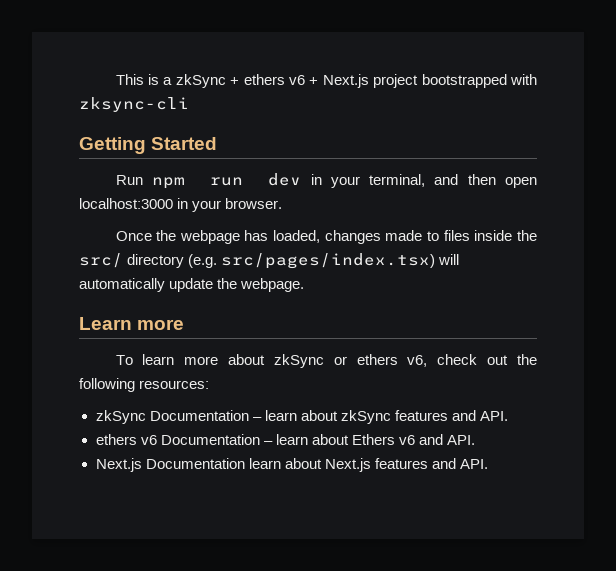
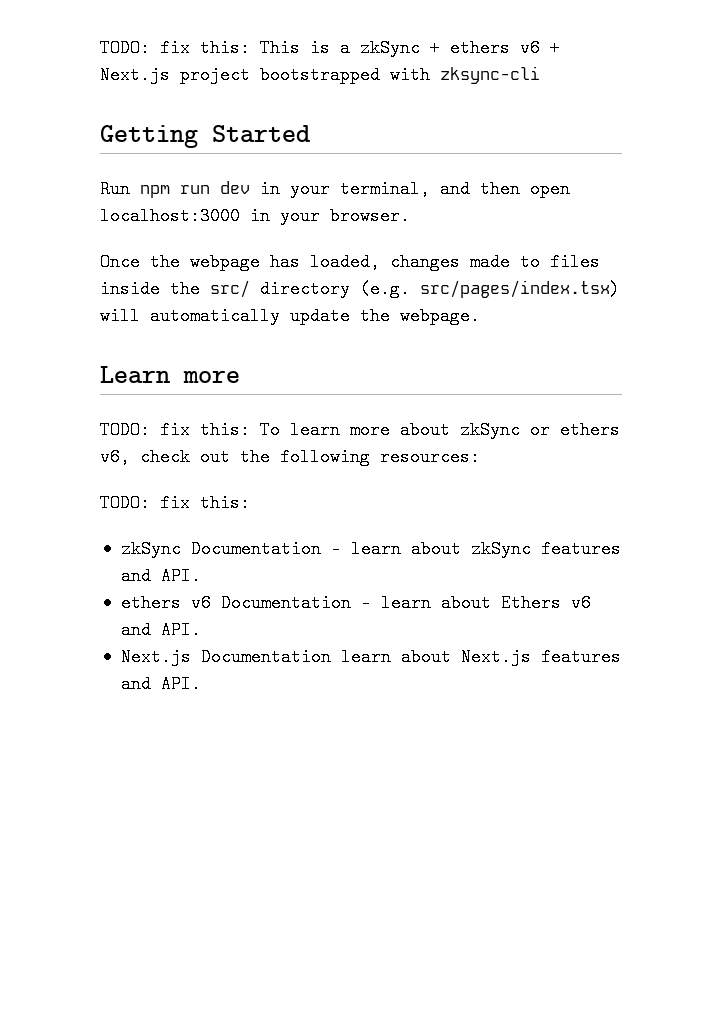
- This is a zkSync + ethers v6 + Next.js project bootstrapped with zksync-cli
+ TODO: fix this: This is a zkSync + ethers v6 + Next.js project bootstrapped with zksync-cli
- To learn more about zkSync or ethers v6, check out the following resources:
+ TODO: fix this: To learn more about zkSync or ethers v6, check out the following resources:
+ TODO: fix this:

